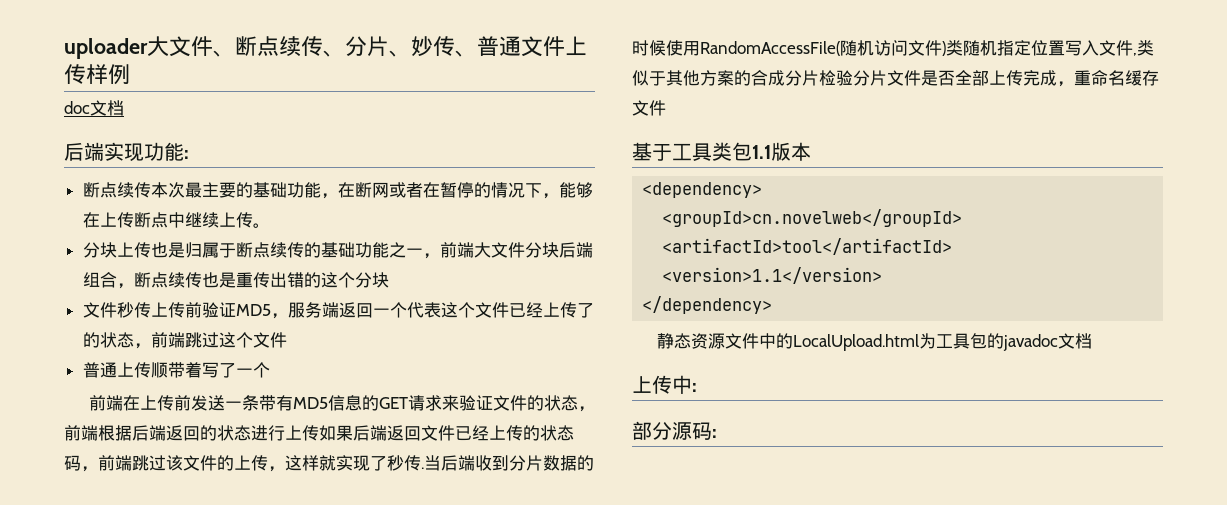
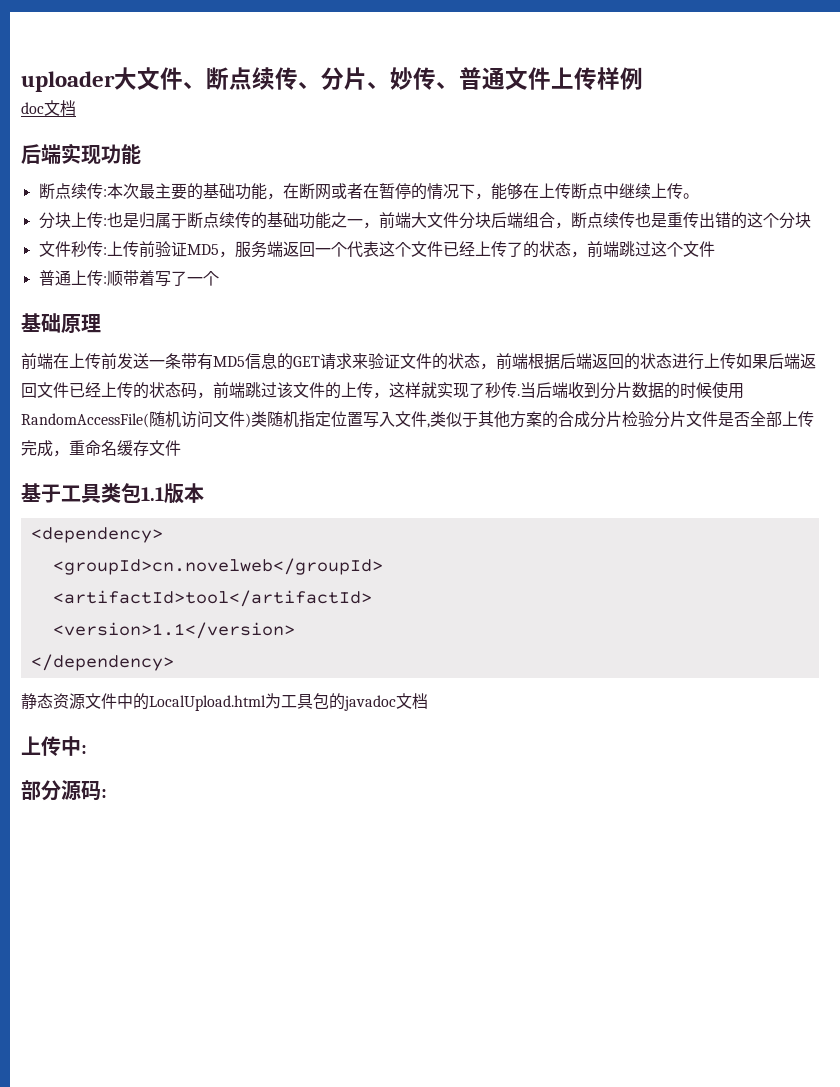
- 后端实现功能:
- 断点续传本次最主要的基础功能，在断网或者在暂停的情况下，能够在上传断点中继续上传。
+ 后端实现功能
+ 断点续传:本次最主要的基础功能，在断网或者在暂停的情况下，能够在上传断点中继续上传。
- 分块上传也是归属于断点续传的基础功能之一，前端大文件分块后端组合，断点续传也是重传出错的这个分块
+ 分块上传:也是归属于断点续传的基础功能之一，前端大文件分块后端组合，断点续传也是重传出错的这个分块
- 文件秒传上传前验证MD5，服务端返回一个代表这个文件已经上传了的状态，前端跳过这个文件
+ 文件秒传:上传前验证MD5，服务端返回一个代表这个文件已经上传了的状态，前端跳过这个文件
- 普通上传顺带着写了一个
+ 普通上传:顺带着写了一个
+ 基础原理

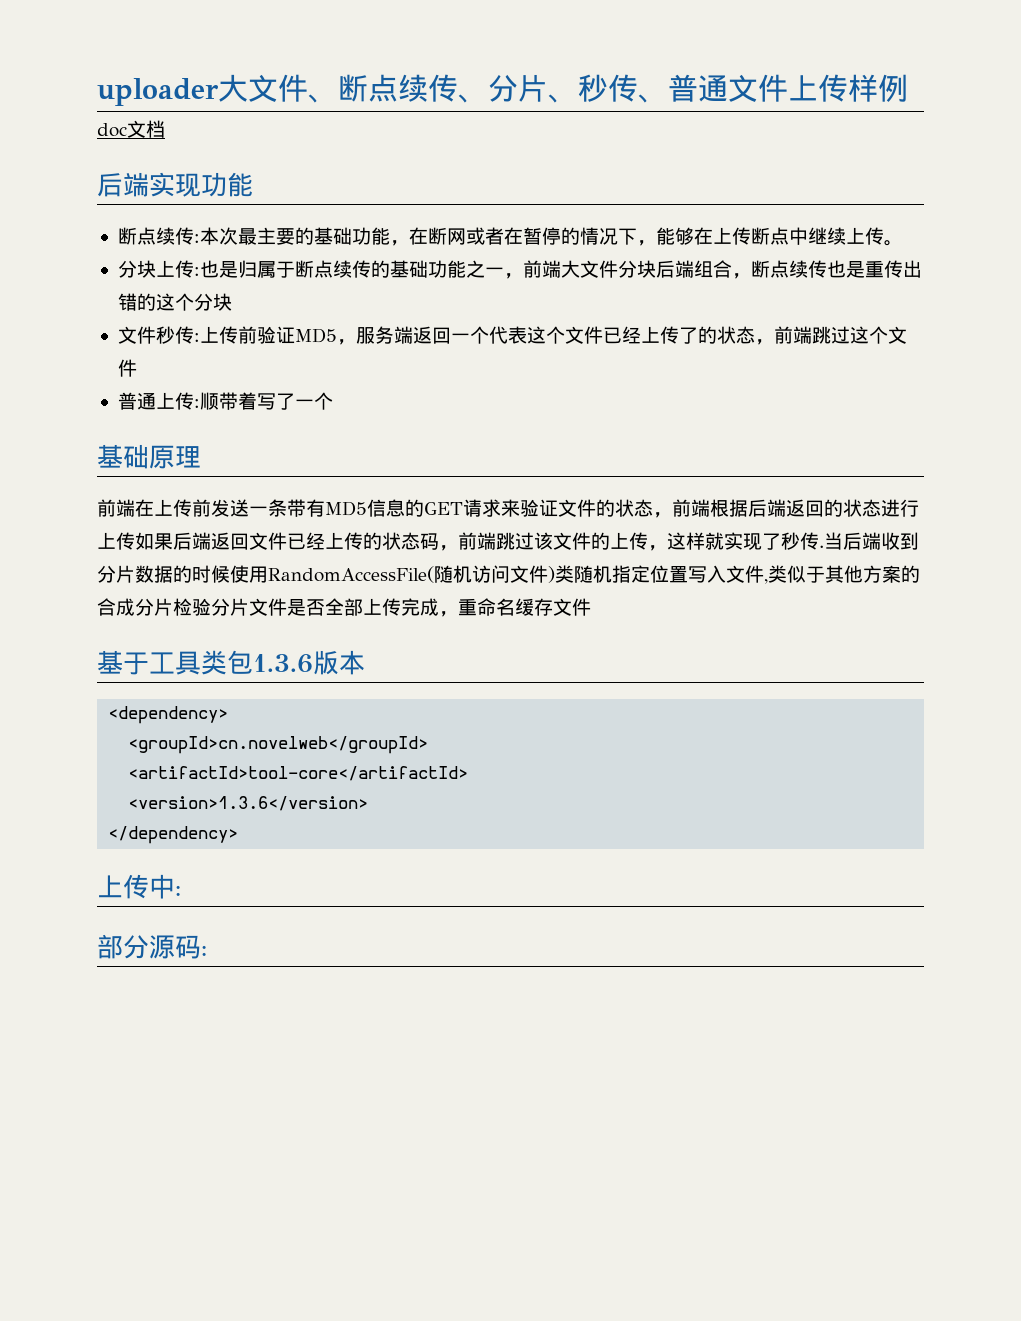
- uploader大文件、断点续传、分片、妙传、普通文件上传样例
+ uploader大文件、断点续传、分片、秒传、普通文件上传样例
- 基于工具类包1.1版本
+ 基于工具类包1.3.6版本
- <artifactId>tool</artifactId>
- <version>1.1</version>
+ <artifactId>tool-core</artifactId>
+ <version>1.3.6</version>
- 静态资源文件中的LocalUpload.html为工具包的javadoc文档

